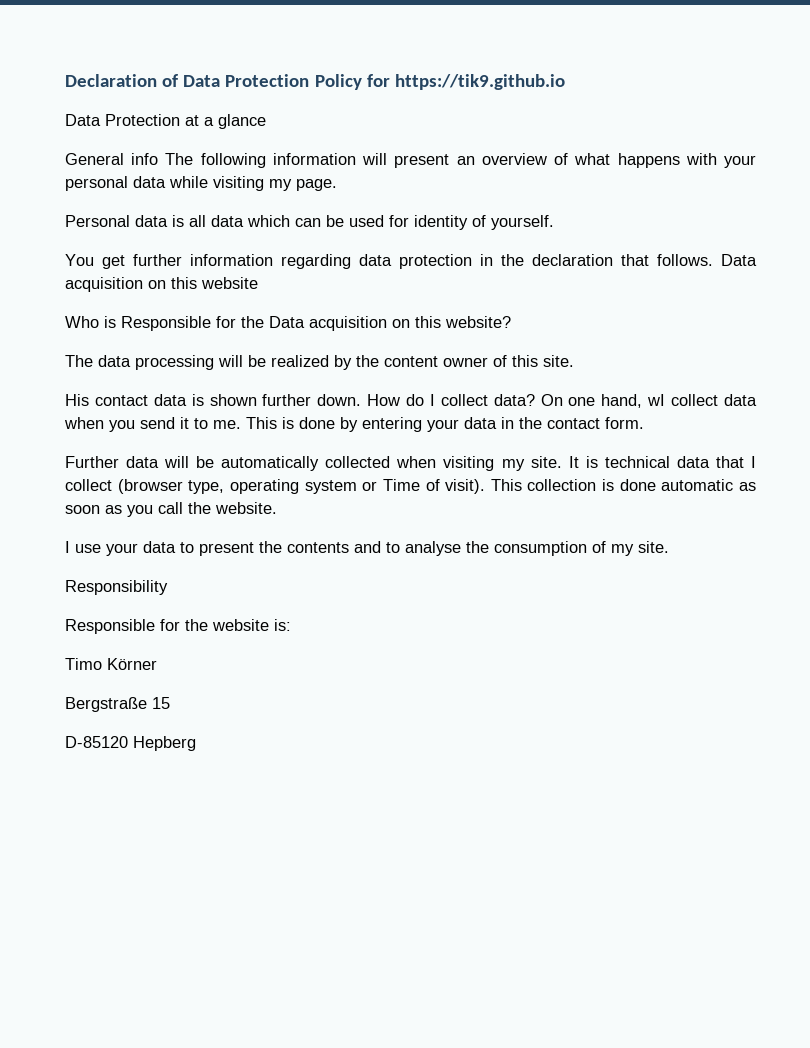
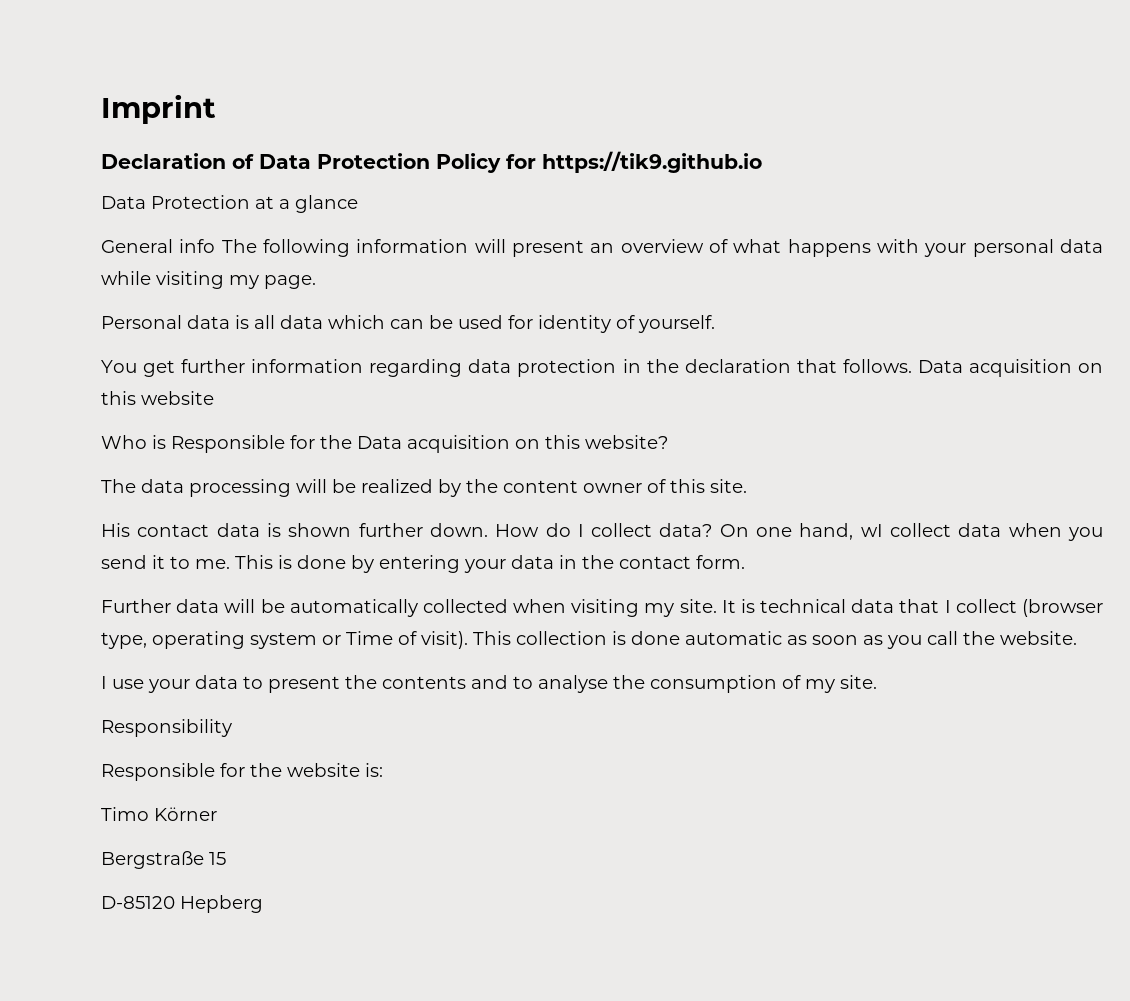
+ Imprint

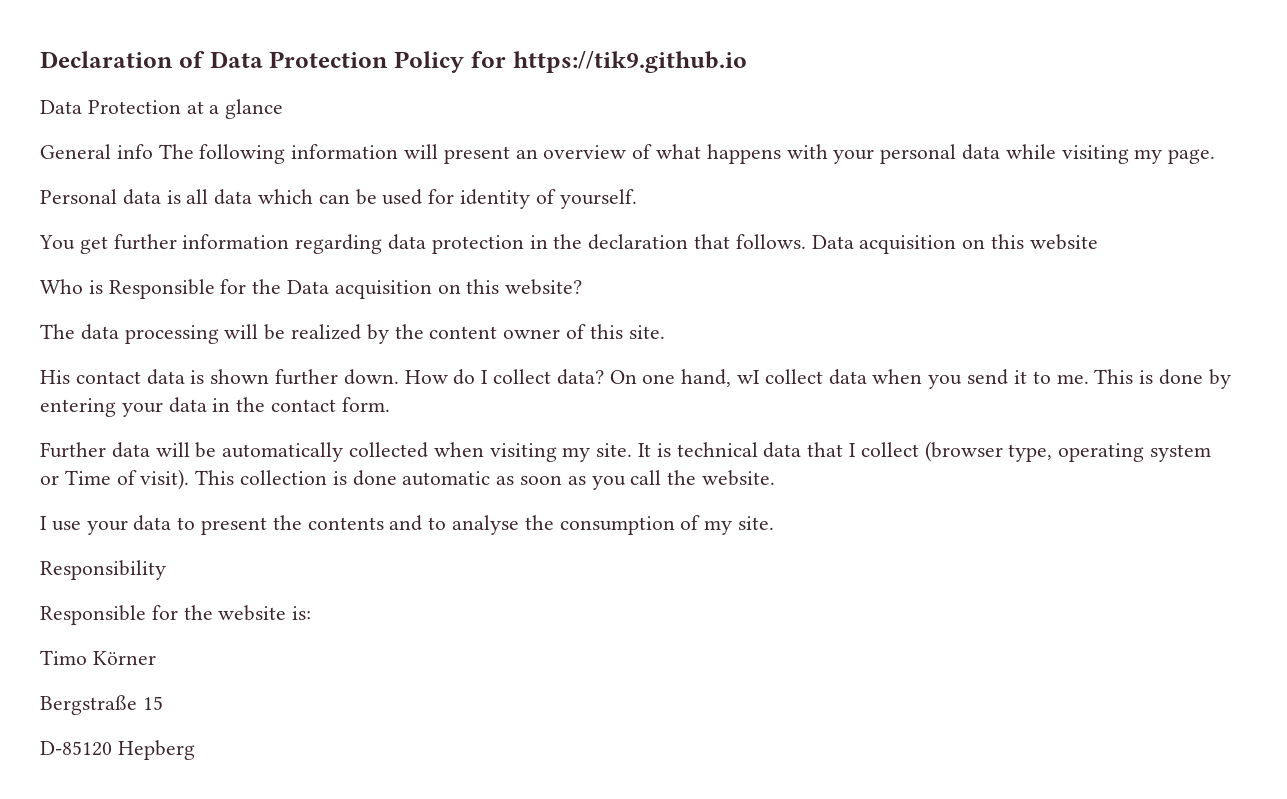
- Imprint

